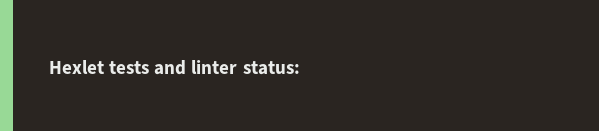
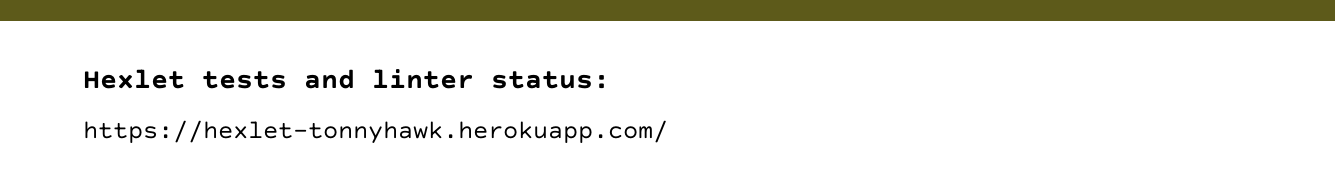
+ https://hexlet-tonnyhawk.herokuapp.com/

